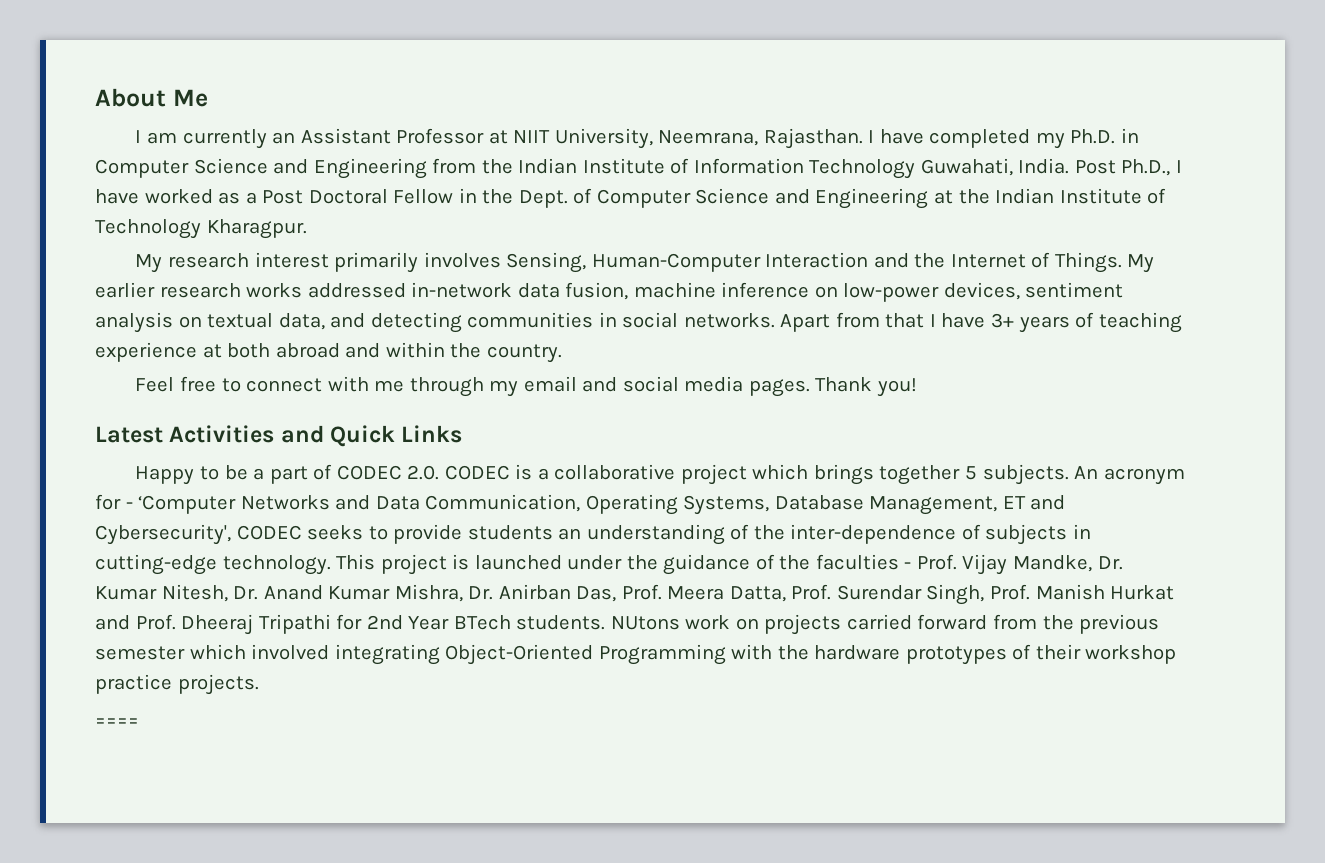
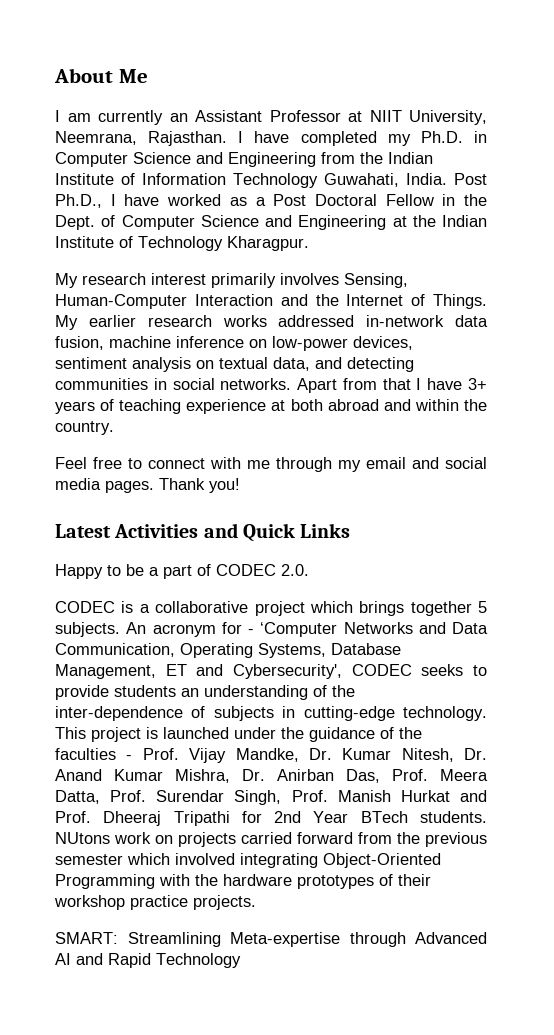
- Happy to be a part of CODEC 2.0. CODEC is a collaborative project which brings together 5 subjects.
+ Happy to be a part of CODEC 2.0.
+ CODEC is a collaborative project which brings together 5 subjects.
- ====
+ SMART: Streamlining Meta-expertise through Advanced AI and Rapid Technology

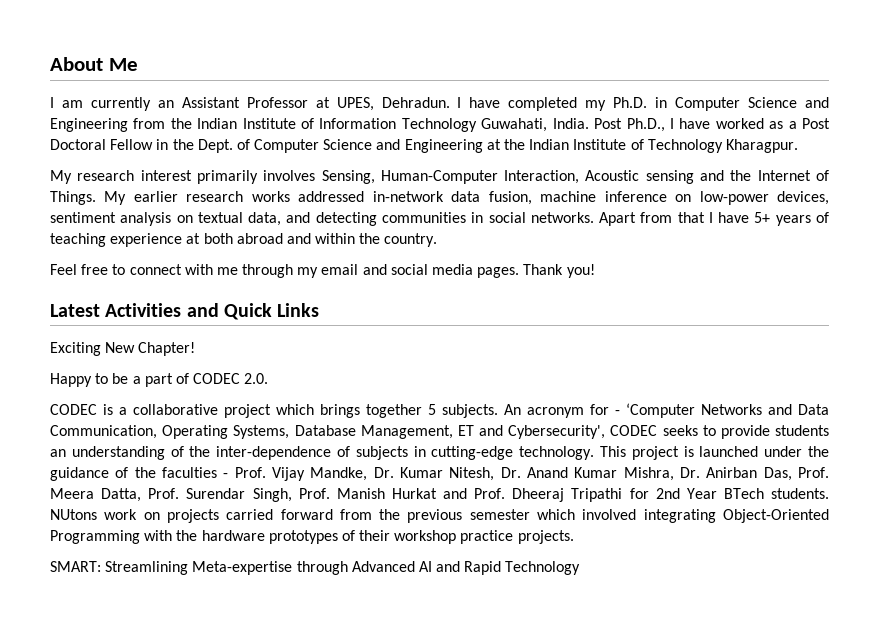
- I am currently an Assistant Professor at NIIT University, Neemrana, Rajasthan.
+ I am currently an Assistant Professor at UPES, Dehradun.
- My research interest primarily involves Sensing, Human-Computer Interaction and the Internet of Things.
+ My research interest primarily involves Sensing, Human-Computer Interaction, Acoustic sensing and the Internet of Things.
- Apart from that I have 3+ years of teaching experience at both abroad and within the country.
+ Apart from that I have 5+ years of teaching experience at both abroad and within the country.
+ Exciting New Chapter!

